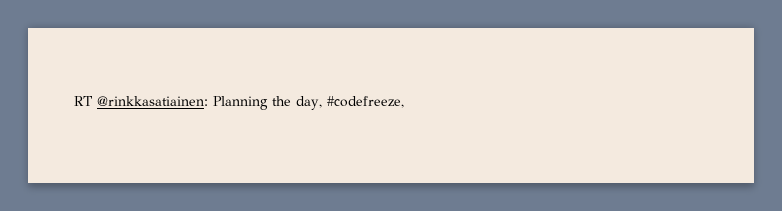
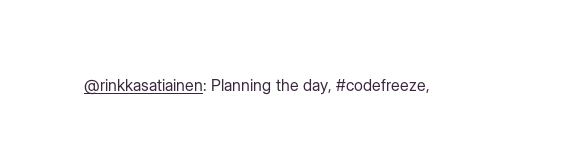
- RT @rinkkasatiainen: Planning the day, #codefreeze,
+ @rinkkasatiainen: Planning the day, #codefreeze,

